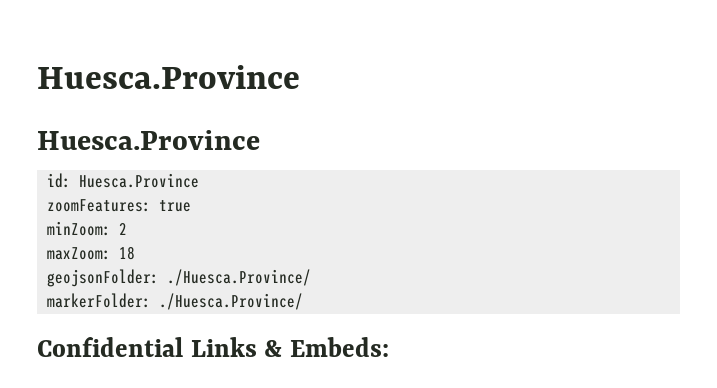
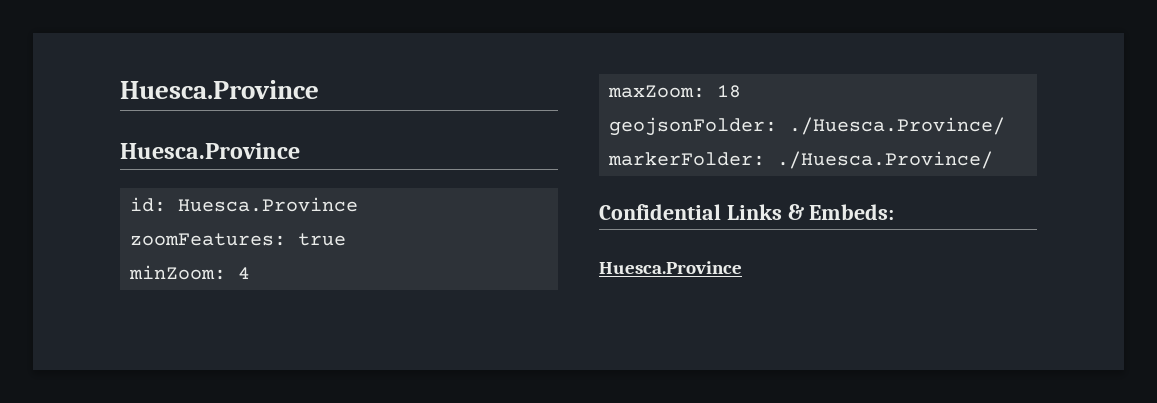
- minZoom: 2
+ minZoom: 4
  Confidential Links & Embeds:
+ Huesca.Province

